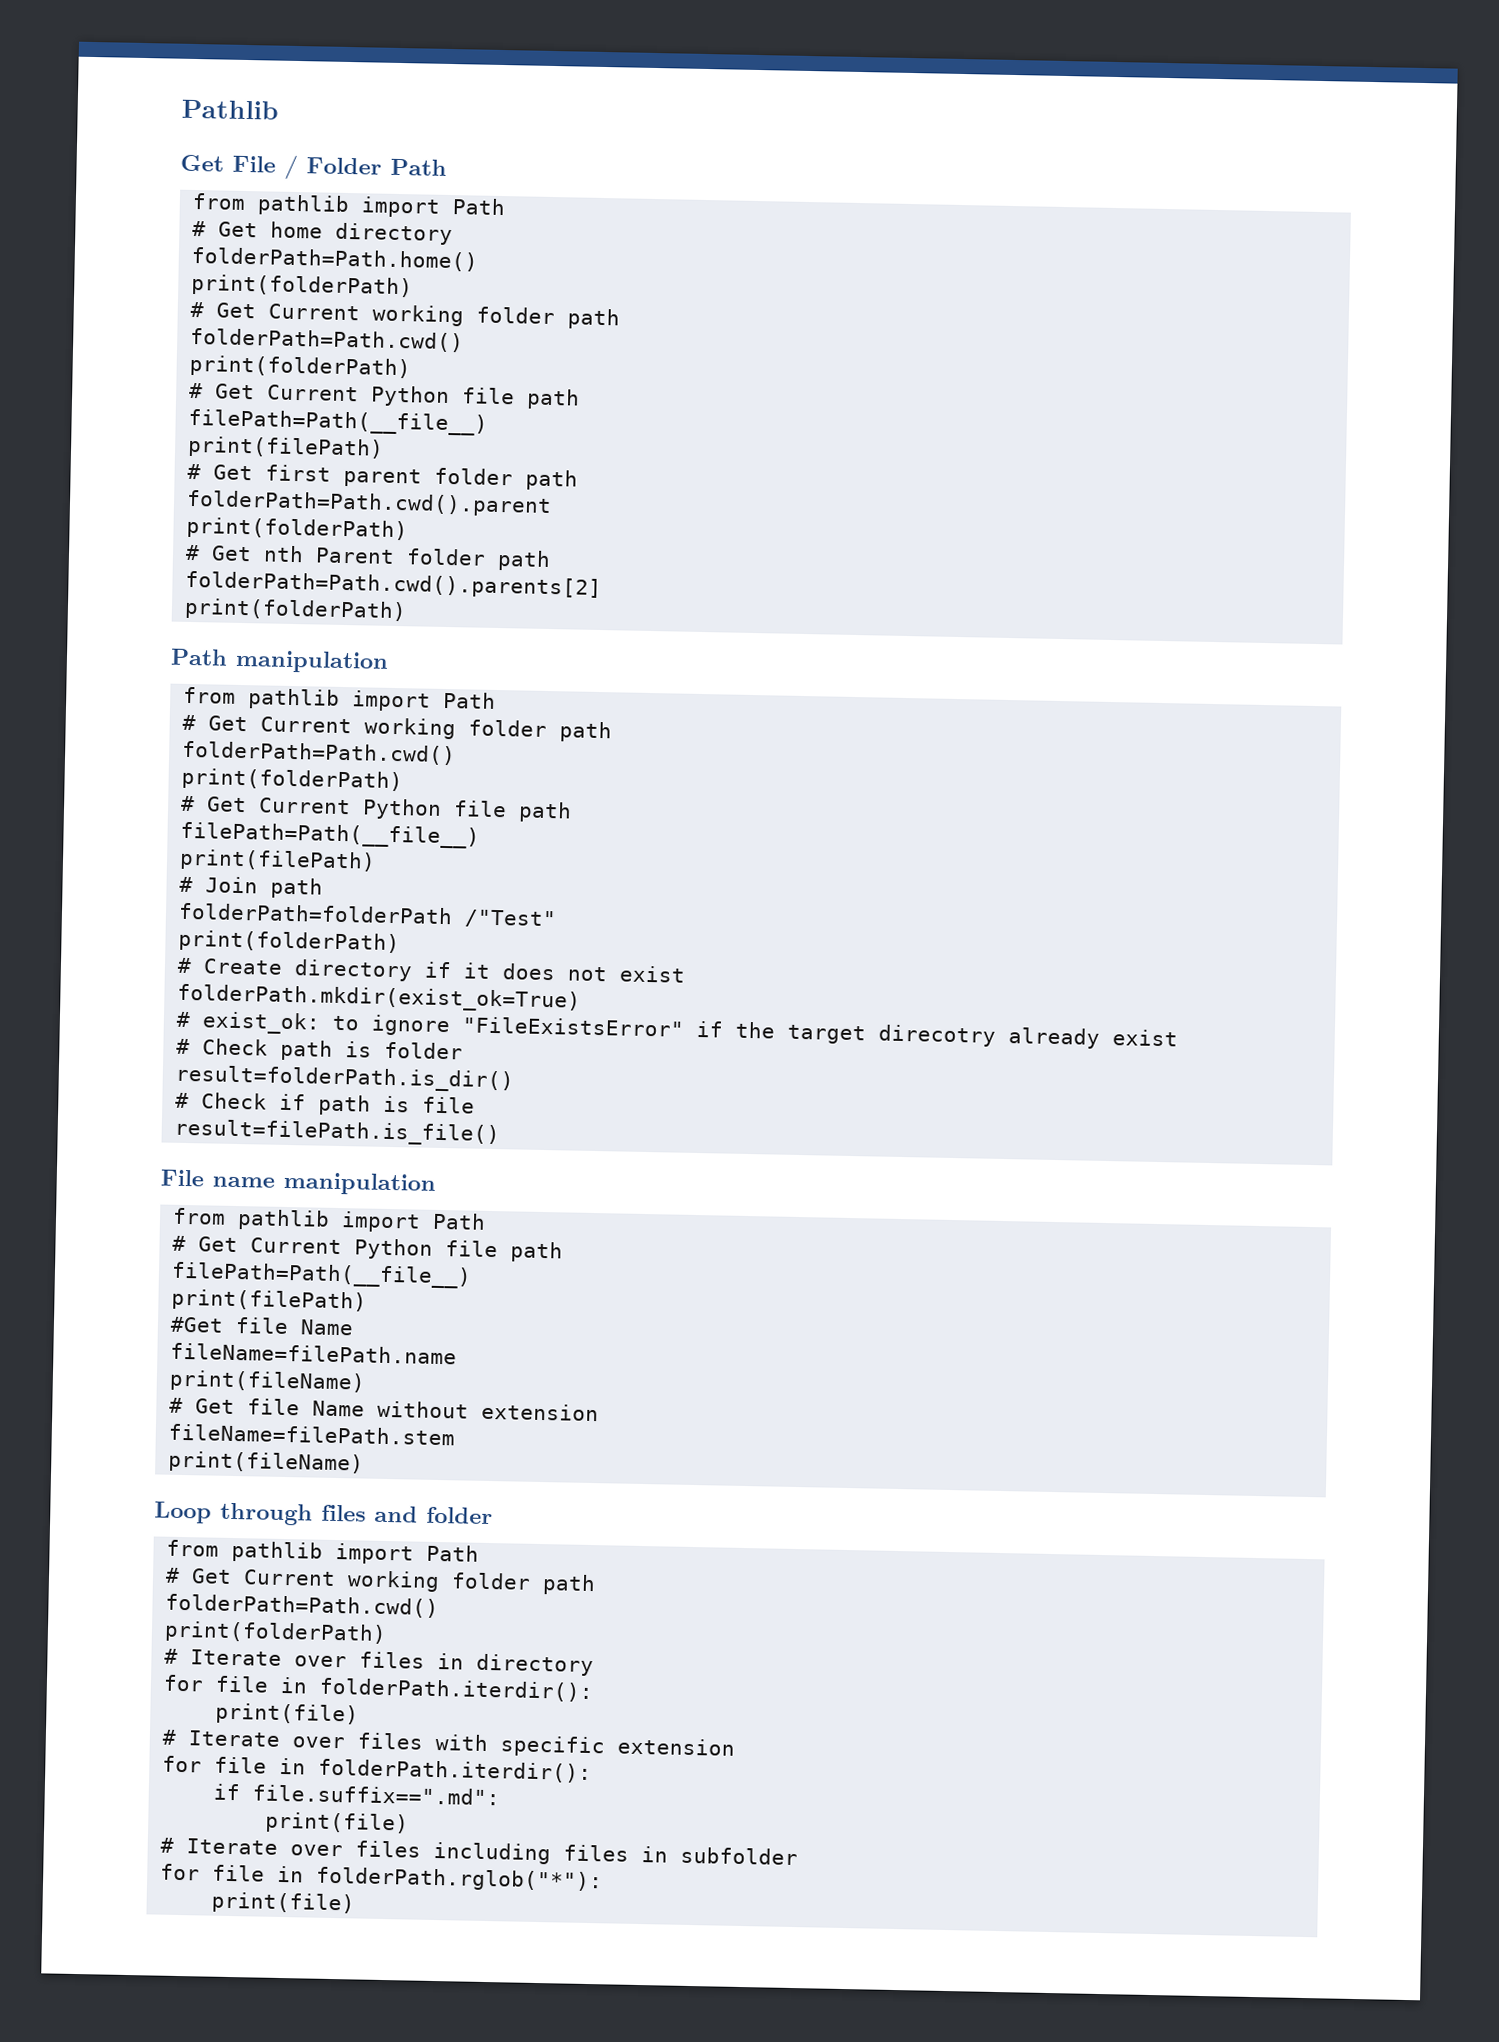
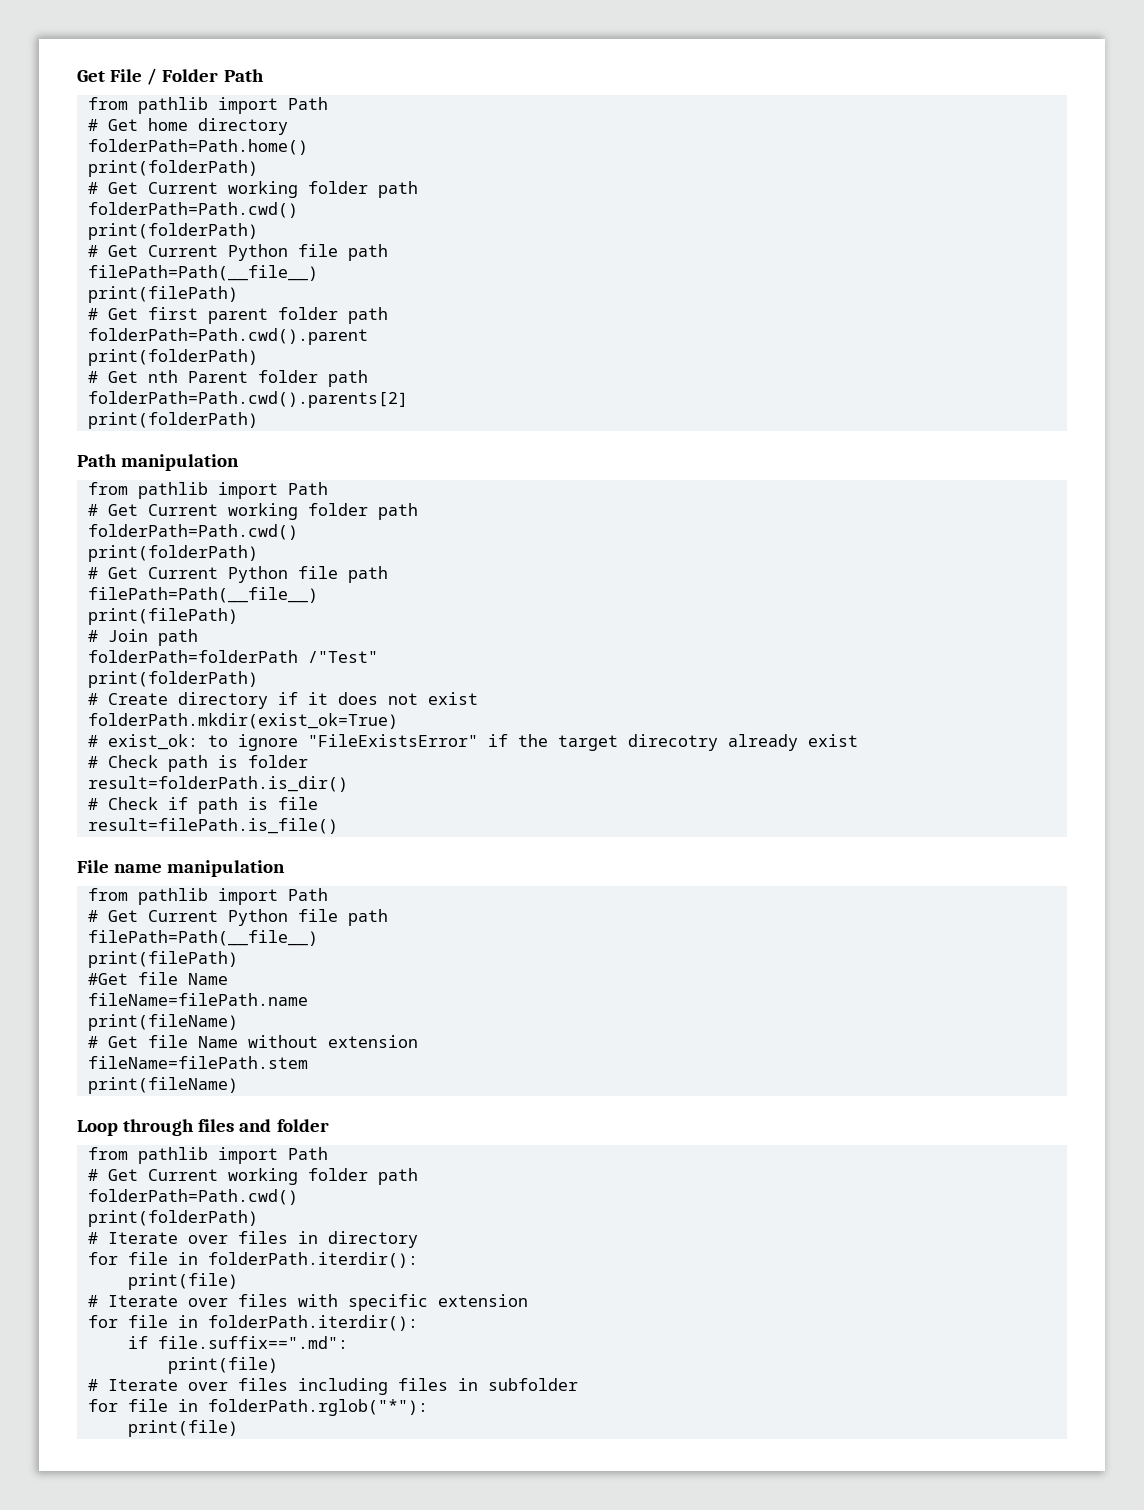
- Pathlib

